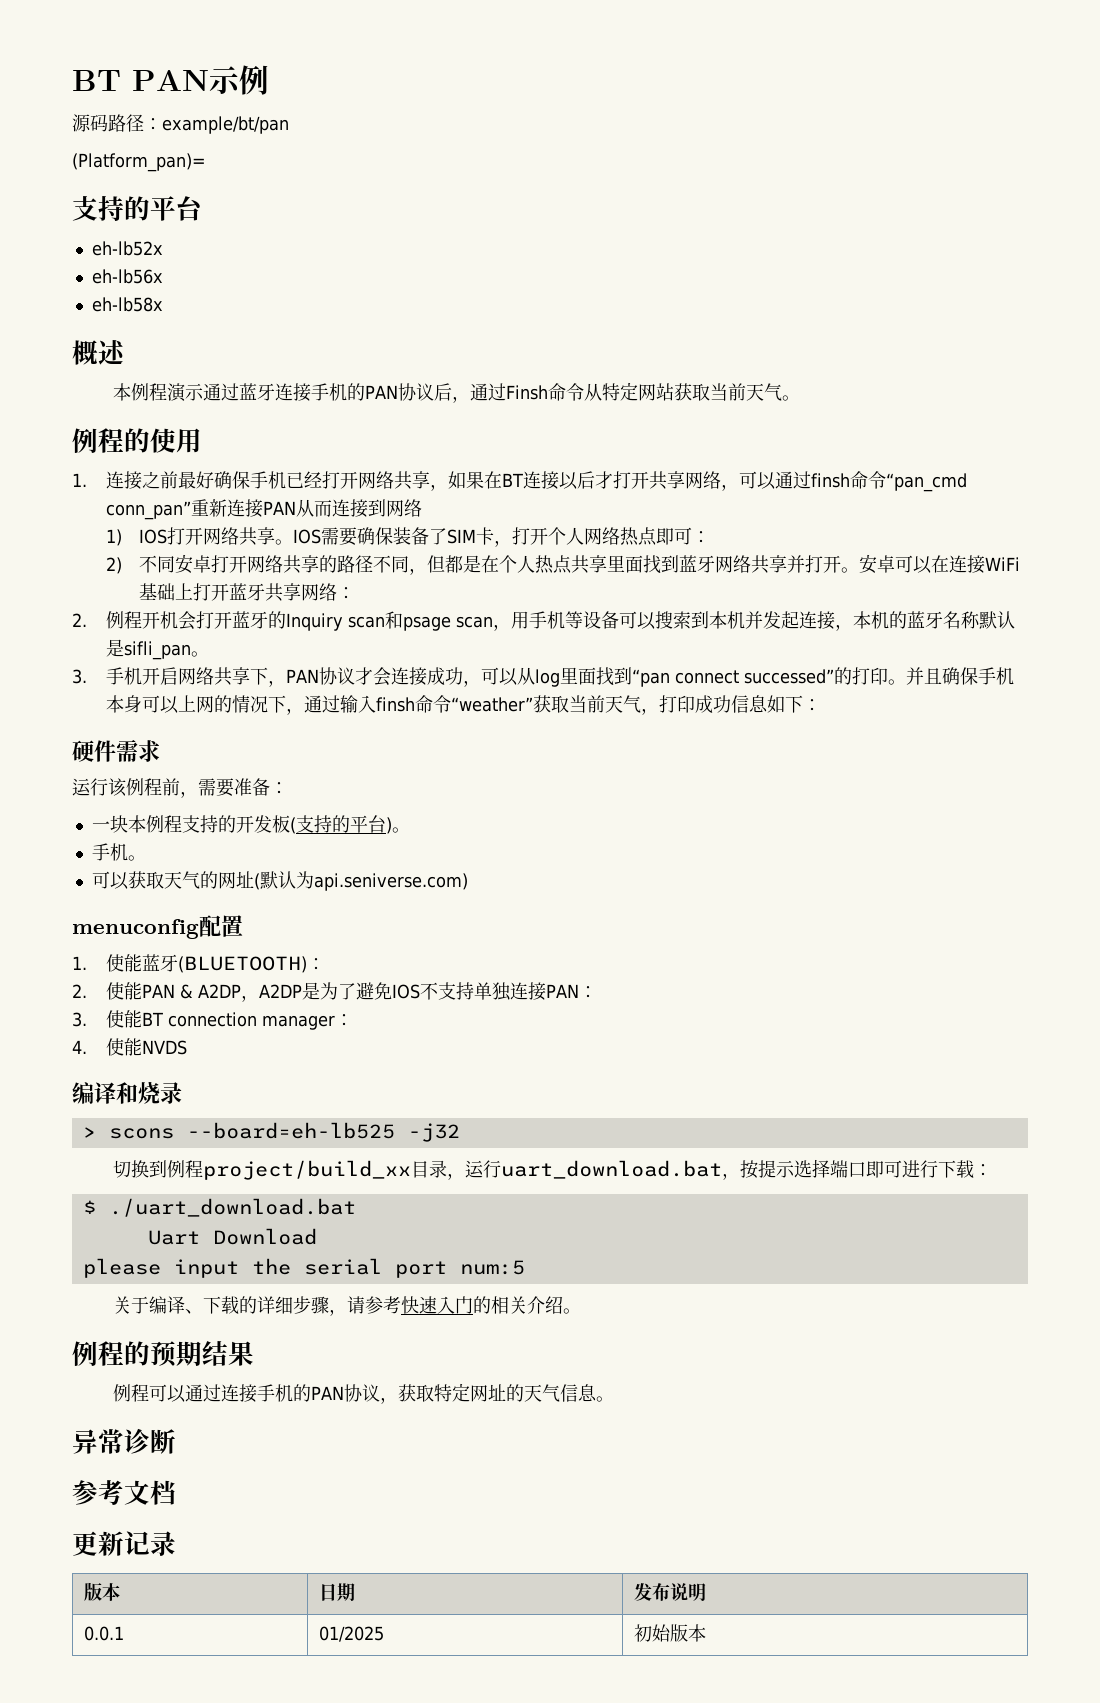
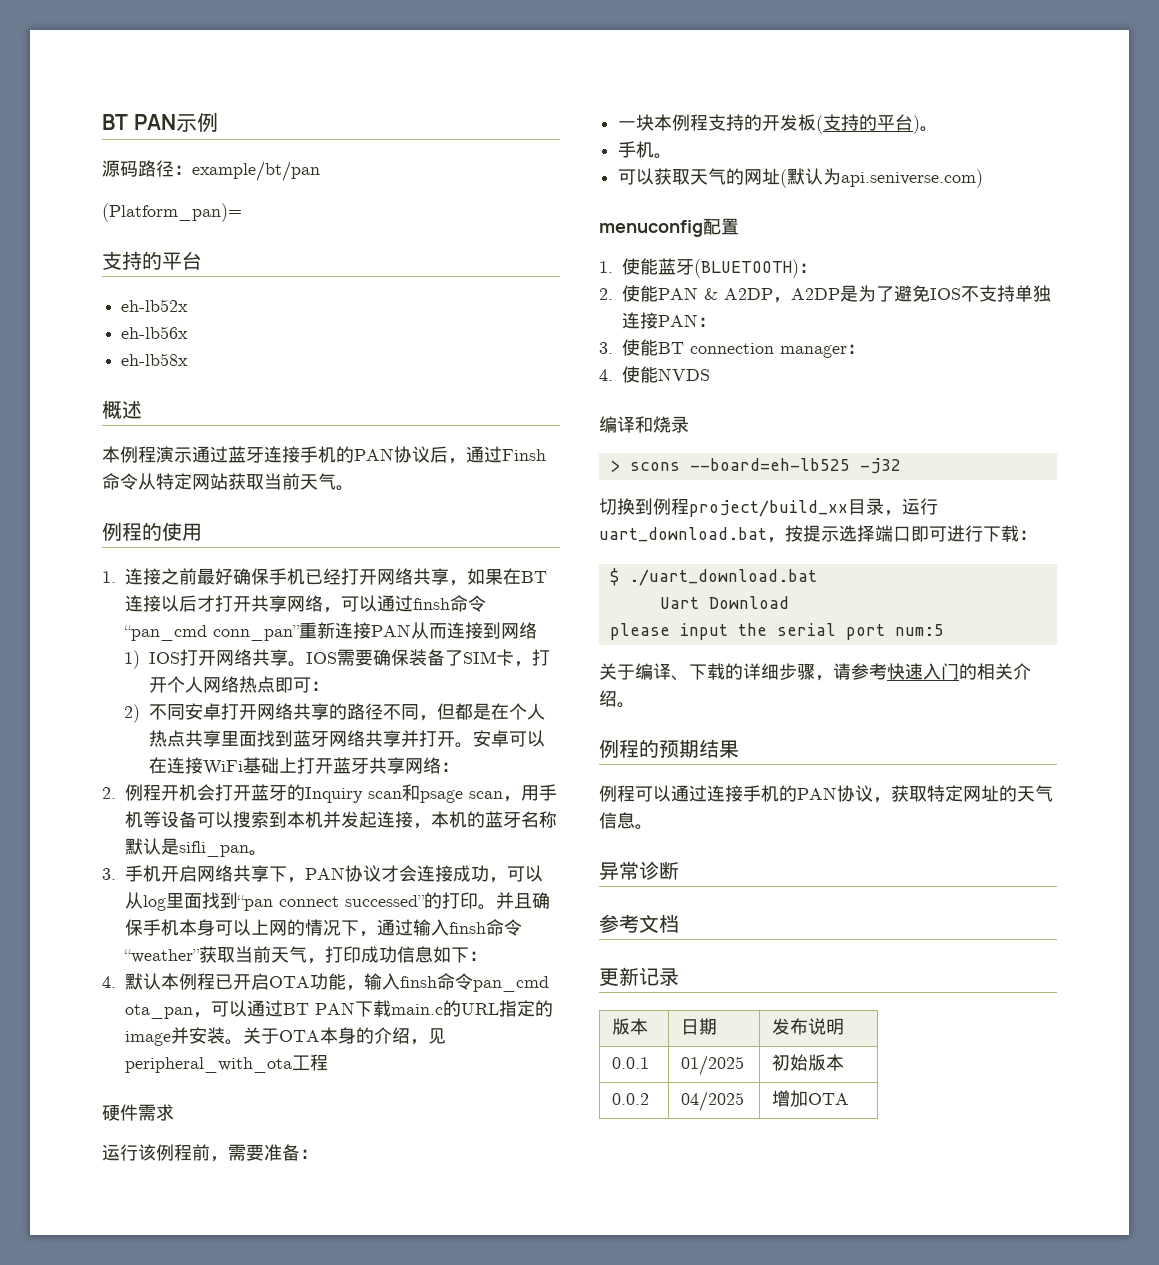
+ 4.默认本例程已开启OTA功能，输入finsh命令pan_cmd ota_pan，可以通过BT PAN下载main.c的URL指定的image并安装。关于OTA本身的介绍，见peripheral_with_ota工程
+ 0.0.2 | 04/2025 | 增加OTA

